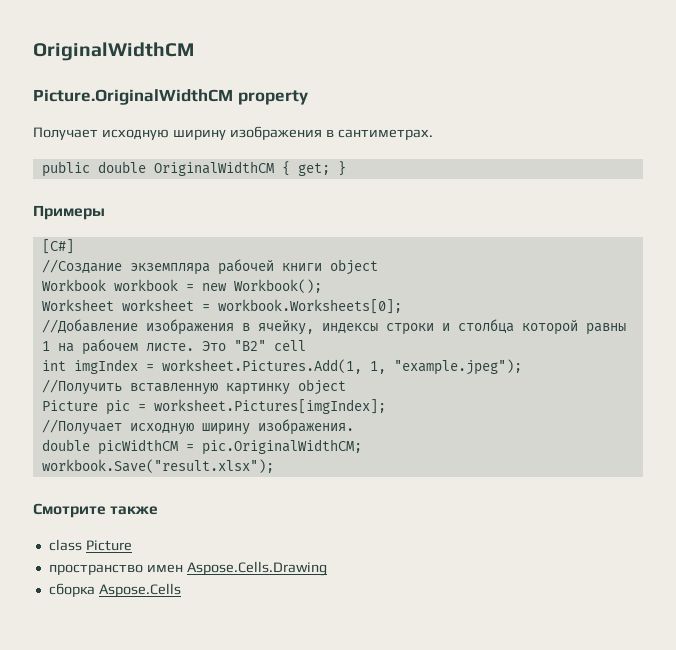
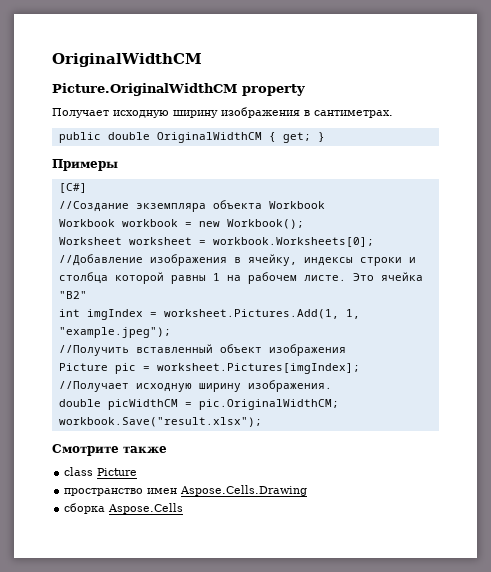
- //Создание экземпляра рабочей книги object
+ //Создание экземпляра объекта Workbook
- Это "B2" cell
+ Это ячейка "B2"
- //Получить вставленную картинку object
+ //Получить вставленный объект изображения

